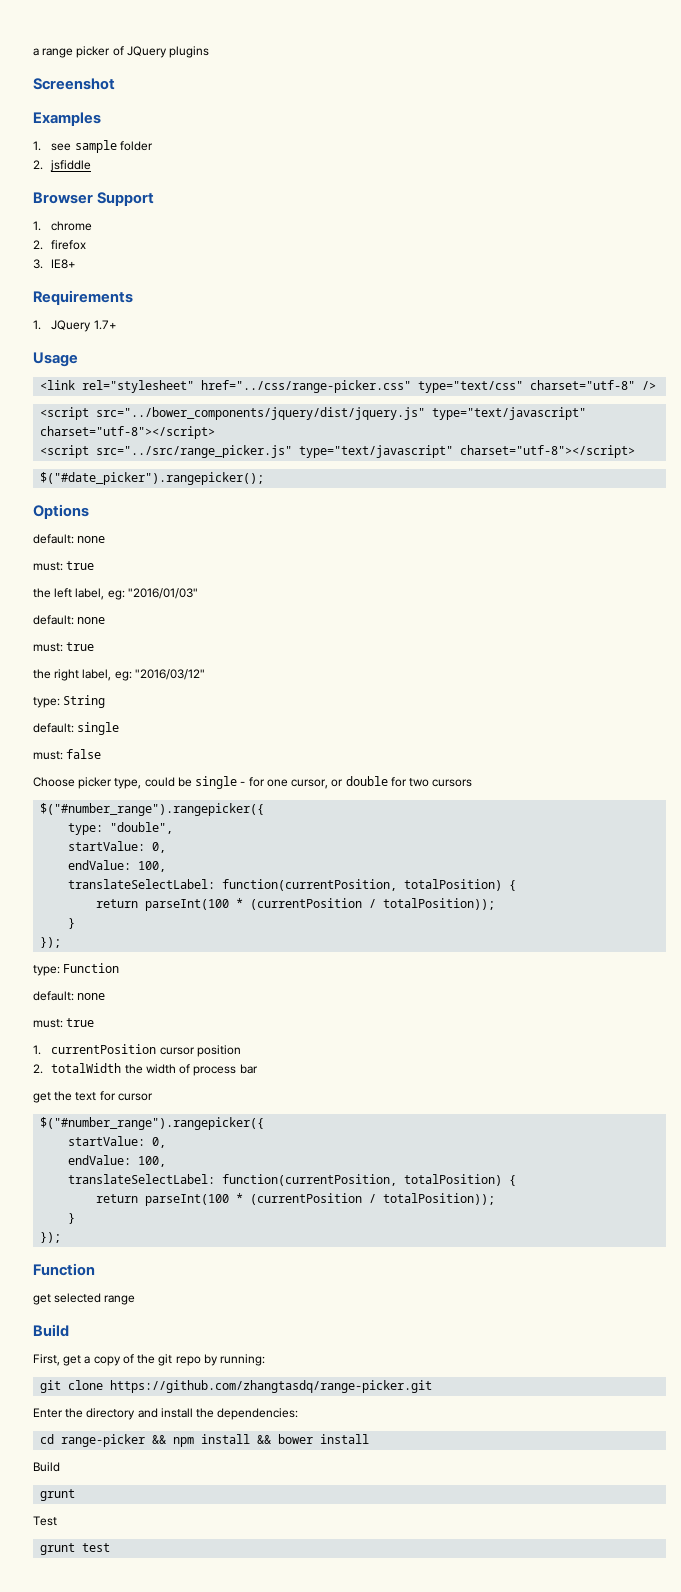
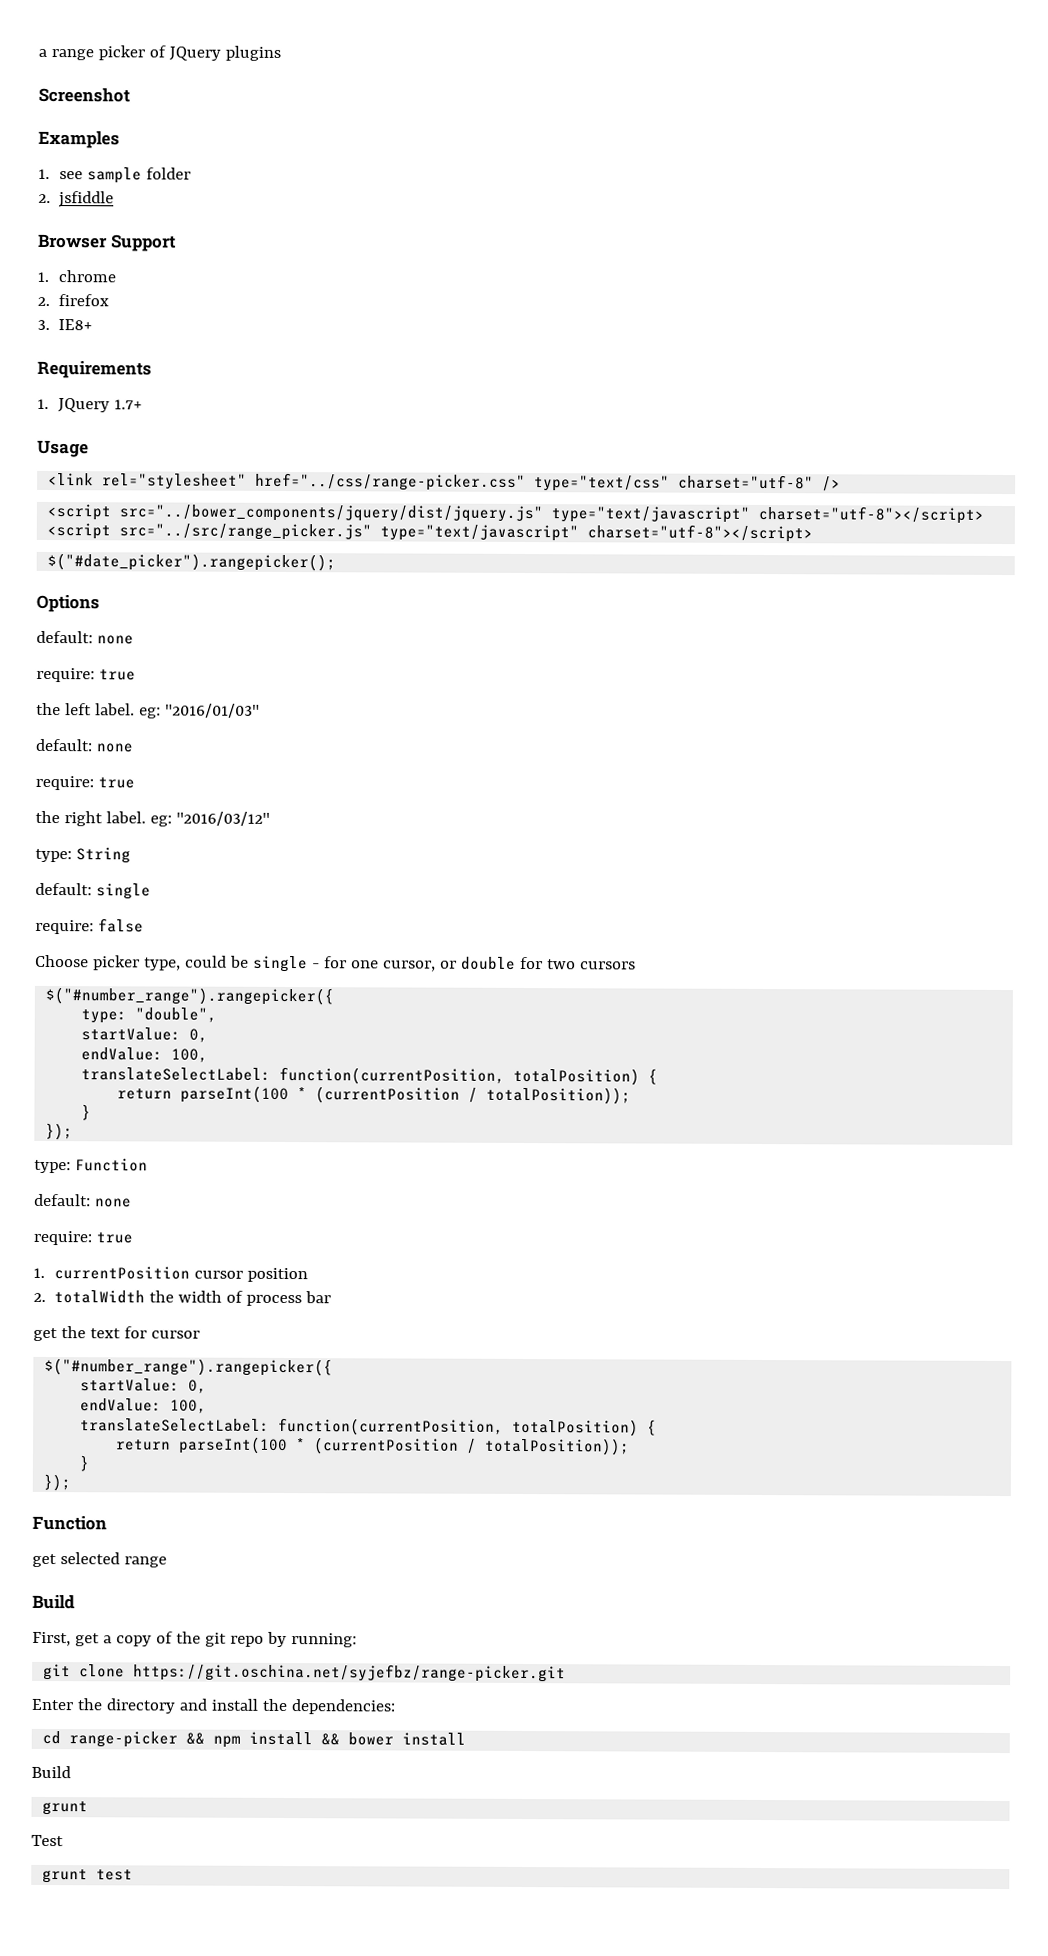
  Options
  default: none
- must: true
+ require: true
- the left label, eg: "2016/01/03"
+ the left label. eg: "2016/01/03"
  default: none
- must: true
+ require: true
- the right label, eg: "2016/03/12"
+ the right label. eg: "2016/03/12"
- must: false
+ require: false
  type: Function
  default: none
- must: true
+ require: true
- git clone https://github.com/zhangtasdq/range-picker.git
+ git clone https://git.oschina.net/syjefbz/range-picker.git

